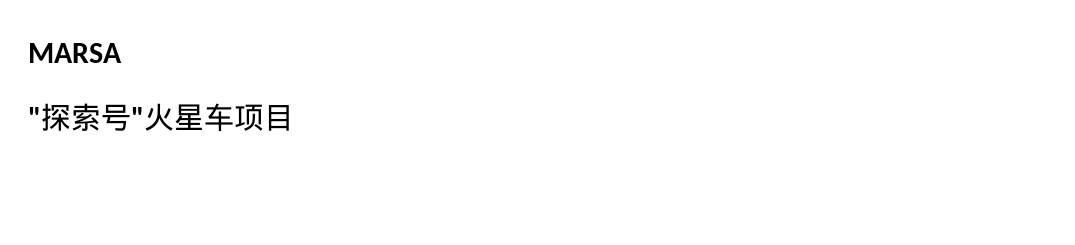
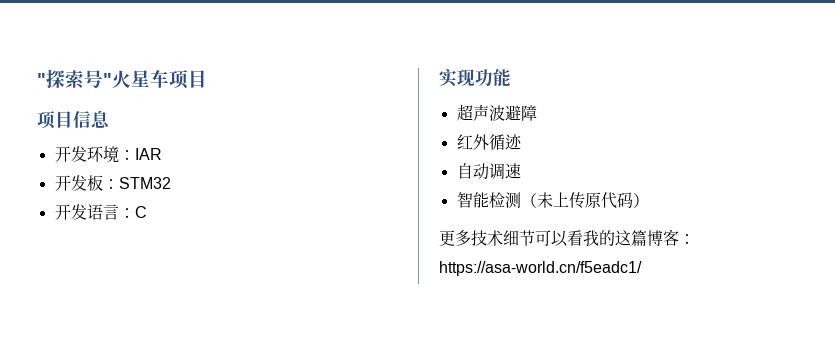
- MARSA
+ 项目信息
+ 开发环境：IAR
+ 开发板：STM32
+ 开发语言：C
+ 实现功能
+ 超声波避障
+ 红外循迹
+ 自动调速
+ 智能检测（未上传原代码）
+ 更多技术细节可以看我的这篇博客：https://asa-world.cn/f5eadc1/

